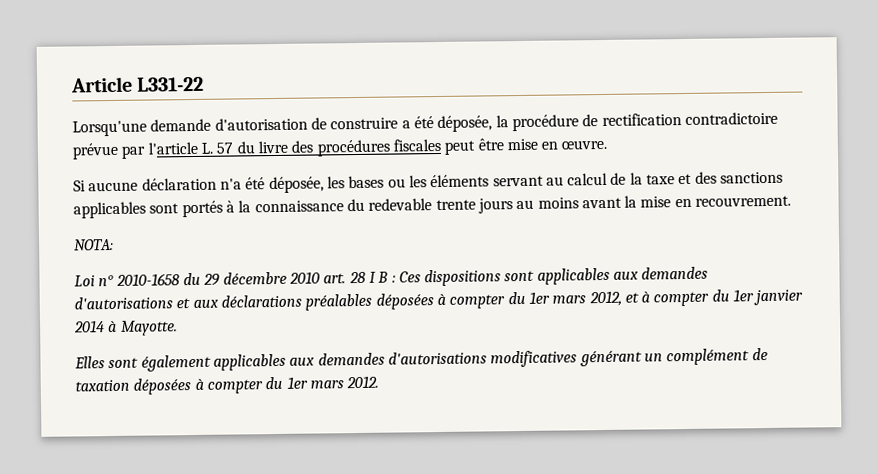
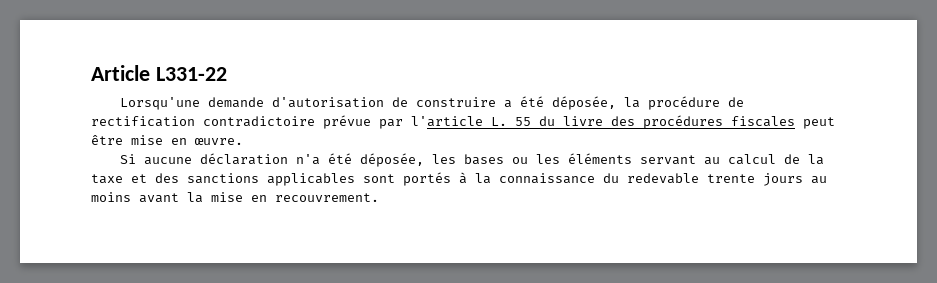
- Lorsqu'une demande d'autorisation de construire a été déposée, la procédure de rectification contradictoire prévue par l'article L. 57 du livre des procédures fiscales peut être mise en œuvre.
+ Lorsqu'une demande d'autorisation de construire a été déposée, la procédure de rectification contradictoire prévue par l'article L. 55 du livre des procédures fiscales peut être mise en œuvre.
- NOTA:
- Loi n° 2010-1658 du 29 décembre 2010 art. 28 I B : Ces dispositions sont applicables aux demandes d'autorisations et aux déclarations préalables déposées à compter du 1er mars 2012, et à compter du 1er janvier 2014 à Mayotte.
- Elles sont également applicables aux demandes d'autorisations modificatives générant un complément de taxation déposées à compter du 1er mars 2012.

